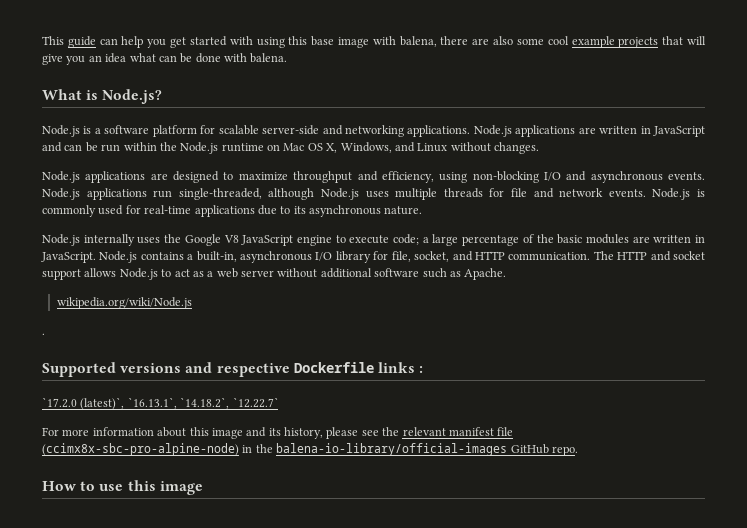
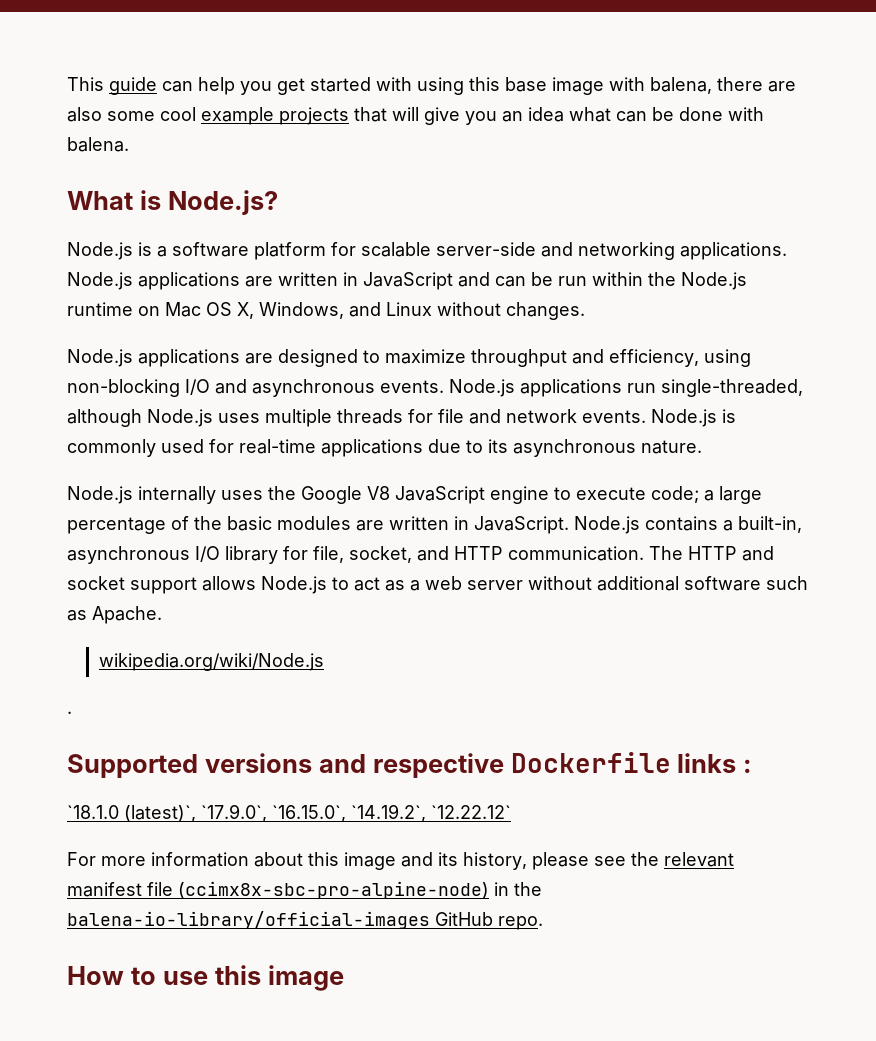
- `17.2.0 (latest)`, `16.13.1`, `14.18.2`, `12.22.7`
+ `18.1.0 (latest)`, `17.9.0`, `16.15.0`, `14.19.2`, `12.22.12`

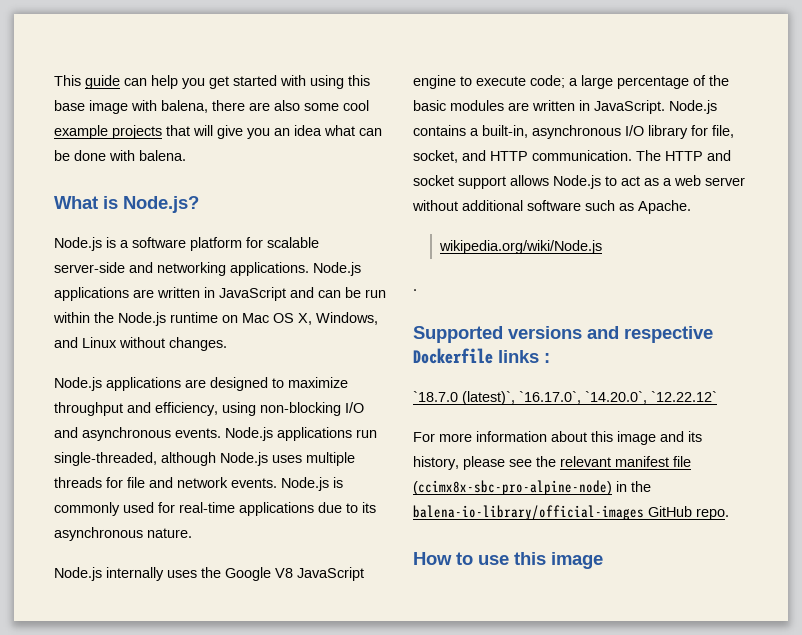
- `18.1.0 (latest)`, `17.9.0`, `16.15.0`, `14.19.2`, `12.22.12`
+ `18.7.0 (latest)`, `16.17.0`, `14.20.0`, `12.22.12`

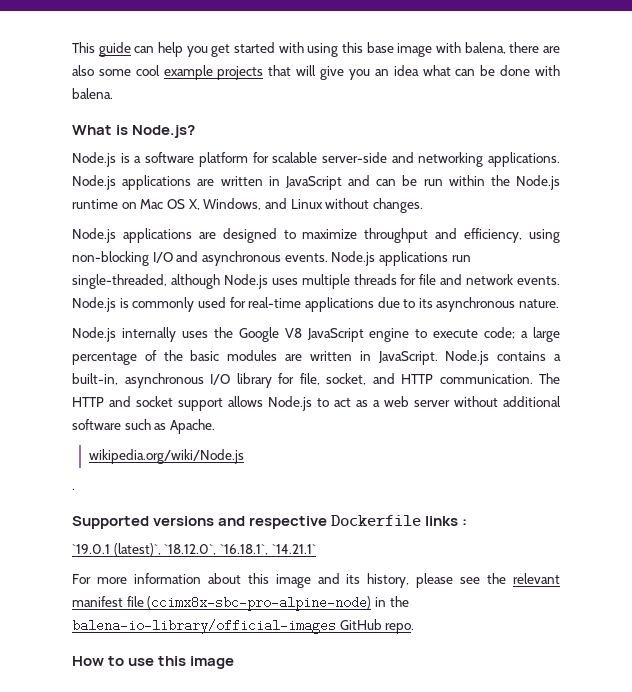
- `18.7.0 (latest)`, `16.17.0`, `14.20.0`, `12.22.12`
+ `19.0.1 (latest)`, `18.12.0`, `16.18.1`, `14.21.1`

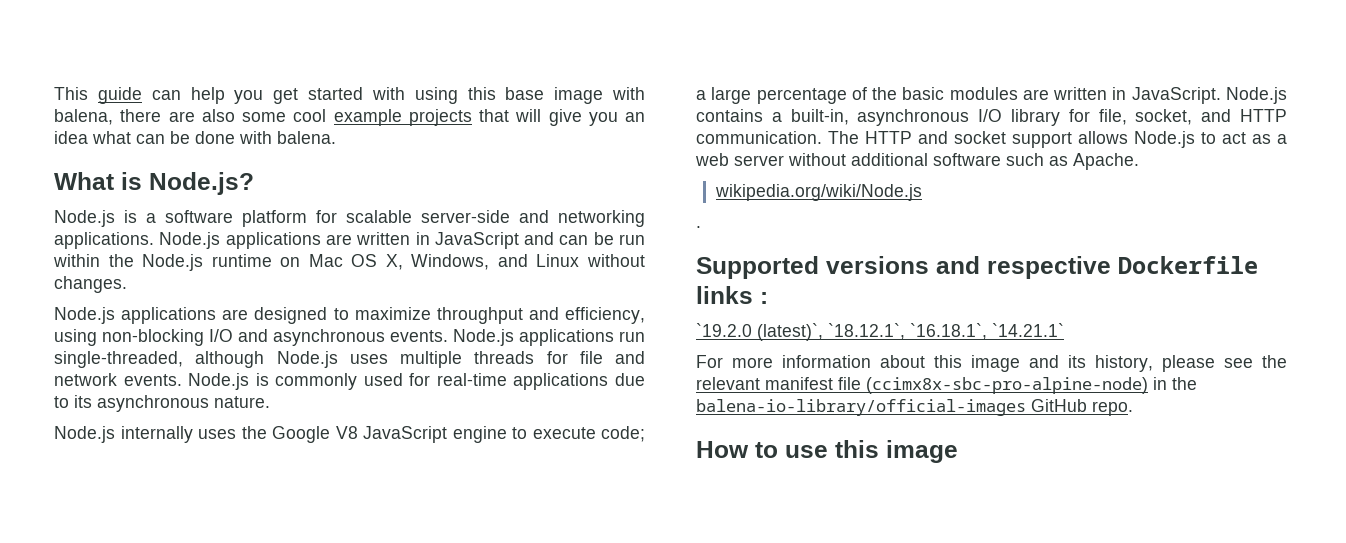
- `19.0.1 (latest)`, `18.12.0`, `16.18.1`, `14.21.1`
+ `19.2.0 (latest)`, `18.12.1`, `16.18.1`, `14.21.1`

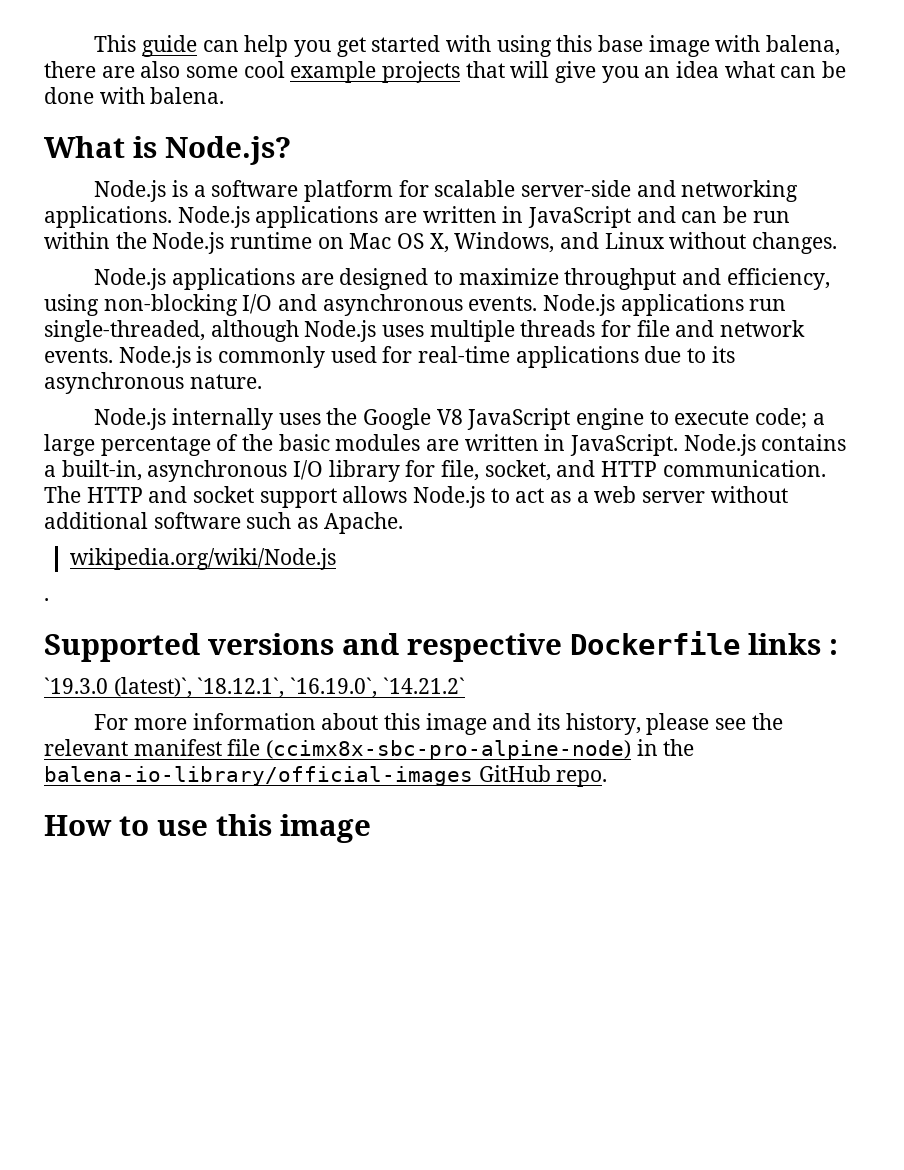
- `19.2.0 (latest)`, `18.12.1`, `16.18.1`, `14.21.1`
+ `19.3.0 (latest)`, `18.12.1`, `16.19.0`, `14.21.2`

